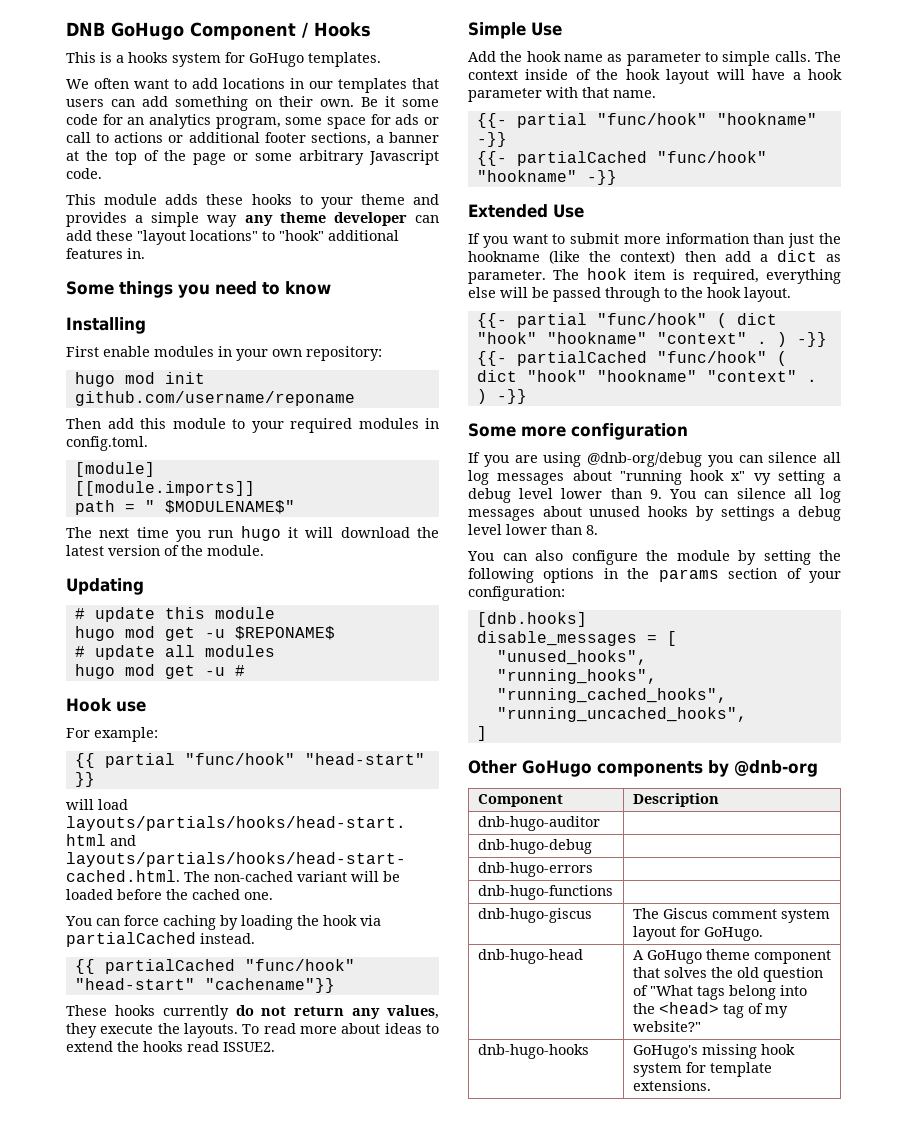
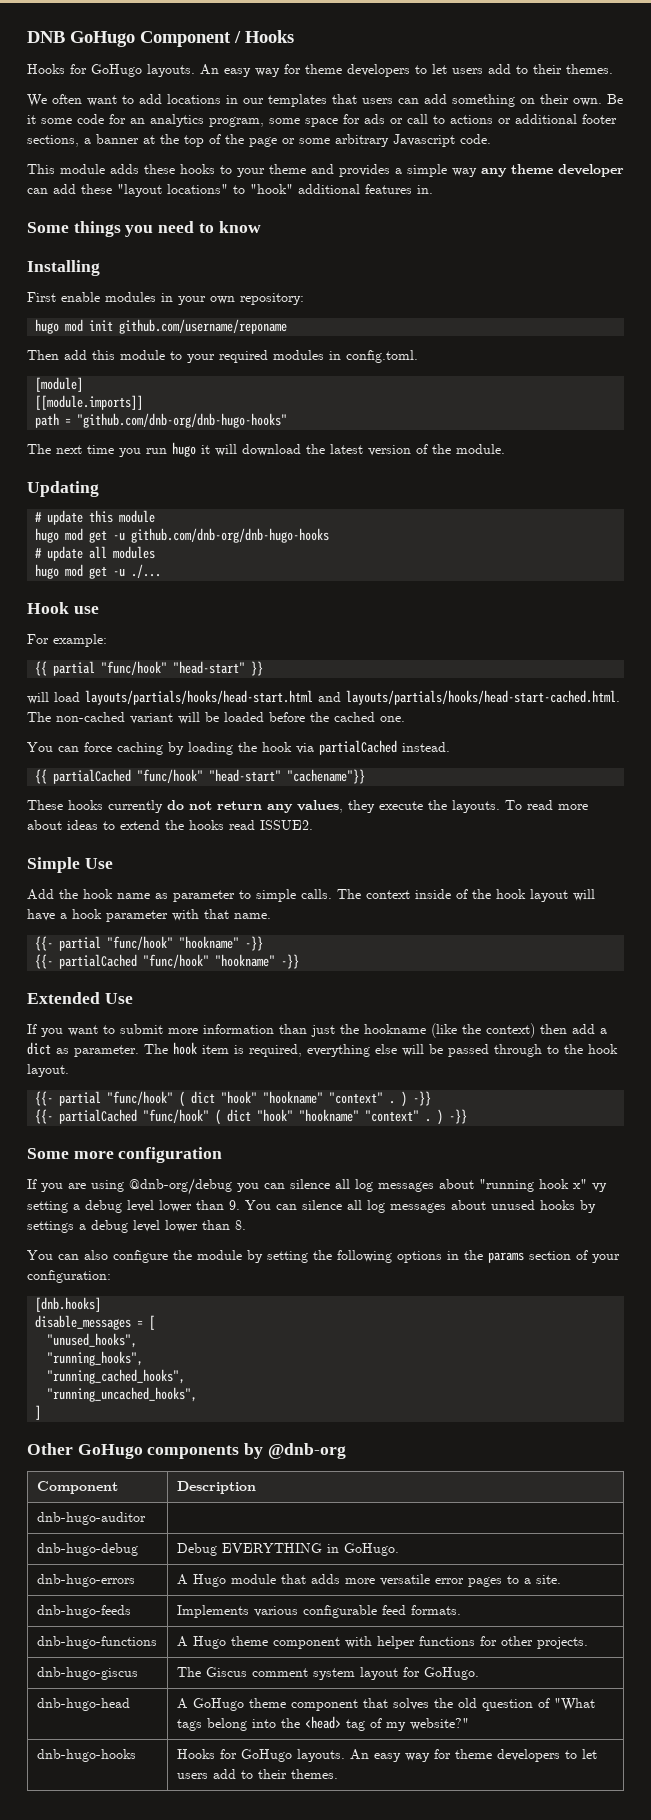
  DNB GoHugo Component / Hooks
- This is a hooks system for GoHugo templates.
+ Hooks for GoHugo layouts. An easy way for theme developers to let users add to their themes.
- path = " $MODULENAME$"
+ path = "github.com/dnb-org/dnb-hugo-hooks"
- hugo mod get -u $REPONAME$
+ hugo mod get -u github.com/dnb-org/dnb-hugo-hooks
- hugo mod get -u #
+ hugo mod get -u ./...
- dnb-hugo-debug |
- dnb-hugo-errors |
- dnb-hugo-functions |
+ dnb-hugo-debug | Debug EVERYTHING in GoHugo.
+ dnb-hugo-errors | A Hugo module that adds more versatile error pages to a site.
+ dnb-hugo-feeds | Implements various configurable feed formats.
+ dnb-hugo-functions | A Hugo theme component with helper functions for other projects.
- dnb-hugo-hooks | GoHugo's missing hook system for template extensions.
+ dnb-hugo-hooks | Hooks for GoHugo layouts. An easy way for theme developers to let users add to their themes.

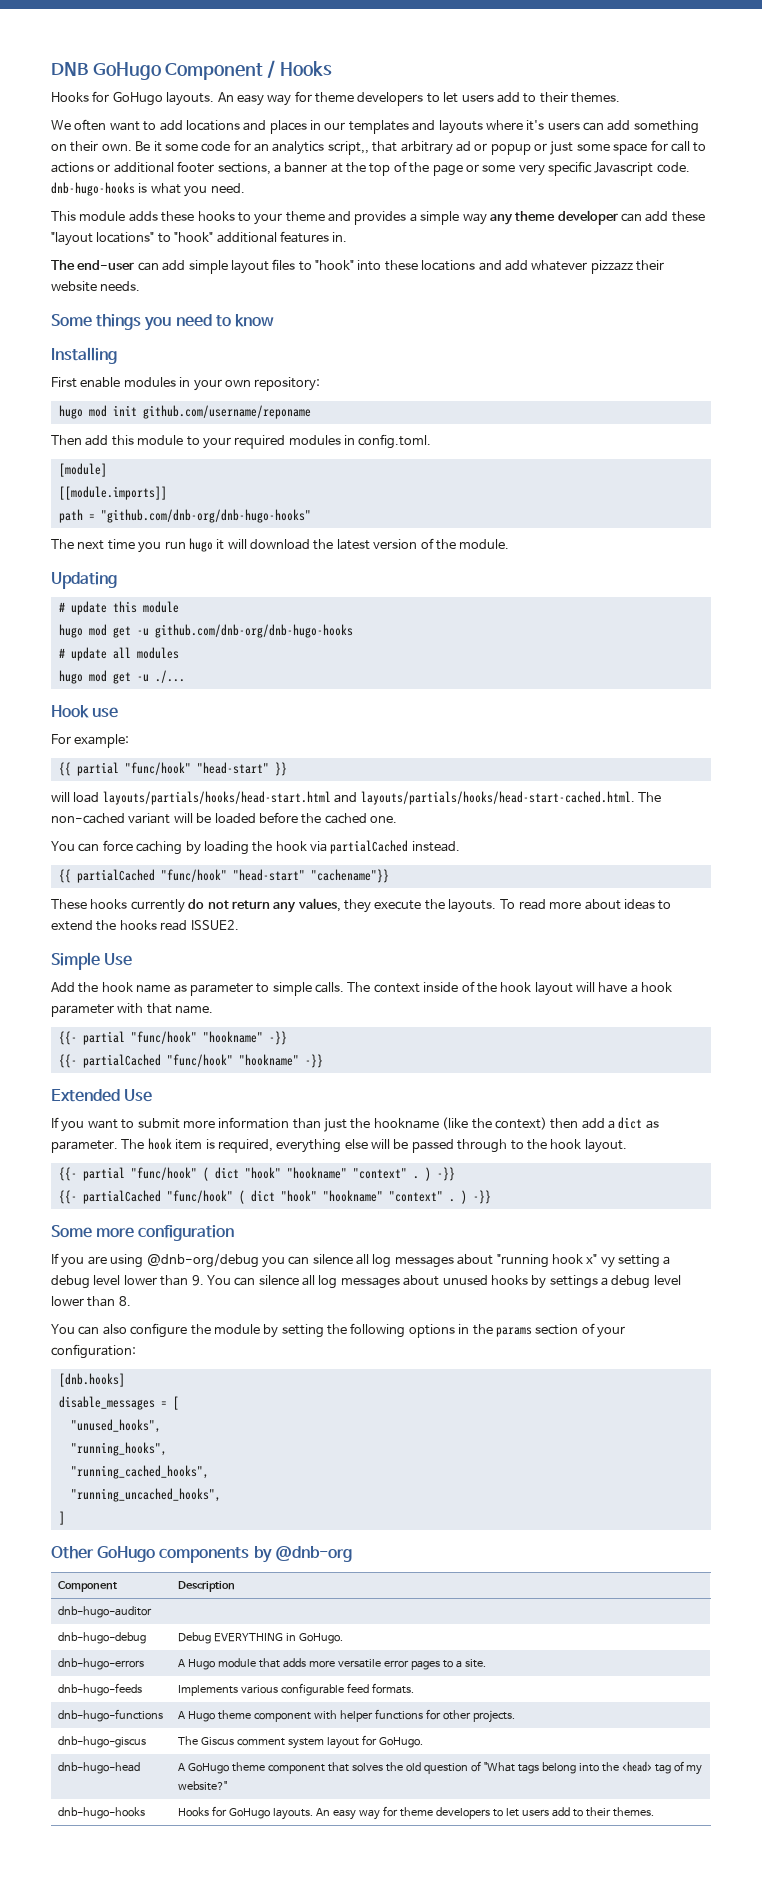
- We often want to add locations in our templates that users can add something on their own.
+ We often want to add locations and places in our templates and layouts where it's users can add something on their own.
- Be it some code for an analytics program, some space for ads or call to actions or additional footer sections, a banner at the top of the page or some arbitrary Javascript code.
+ Be it some code for an analytics script,, that arbitrary ad or popup or just some space for call to actions or additional footer sections, a banner at the top of the page or some very specific Javascript code. dnb-hugo-hooks is what you need.
+ The end-user can add simple layout files to "hook" into these locations and add whatever pizzazz their website needs.

